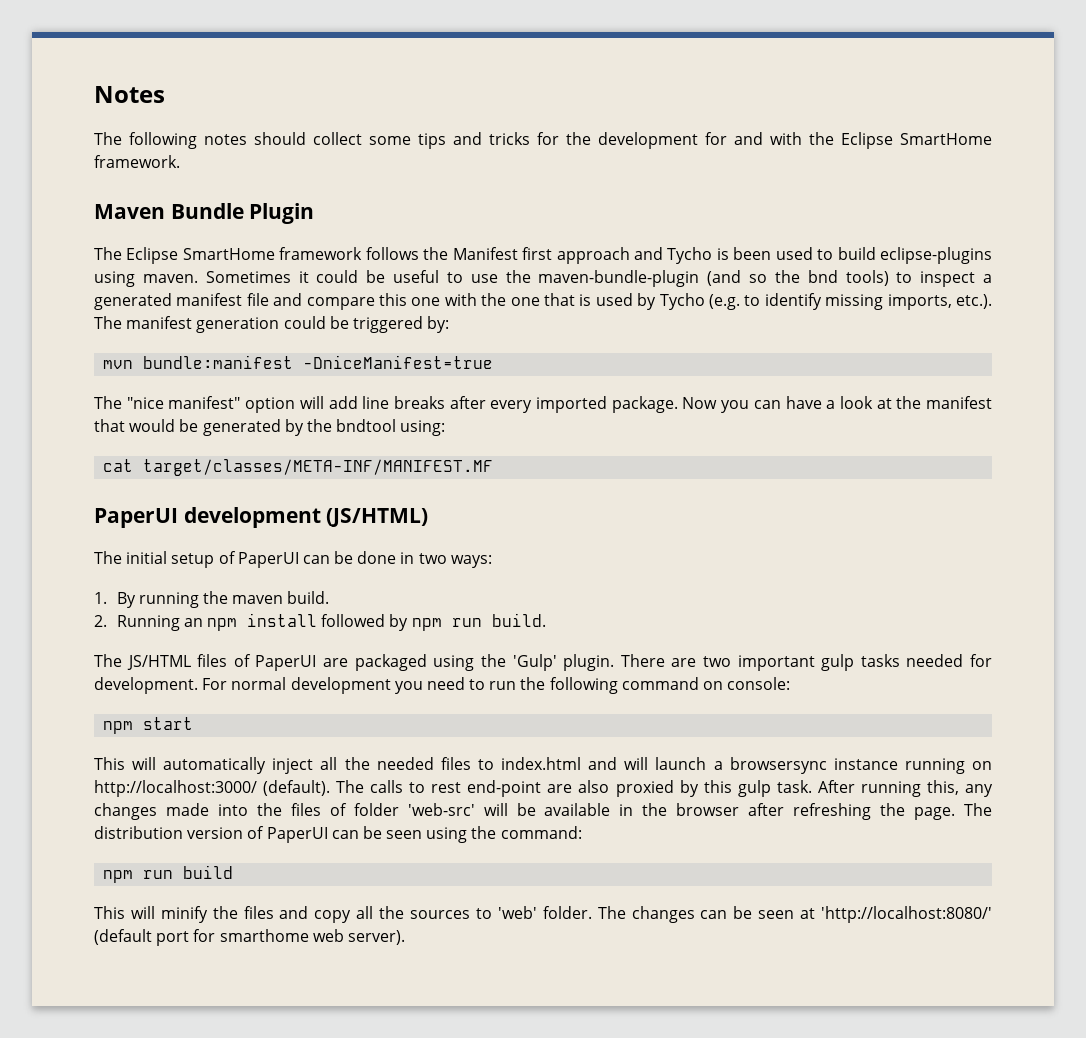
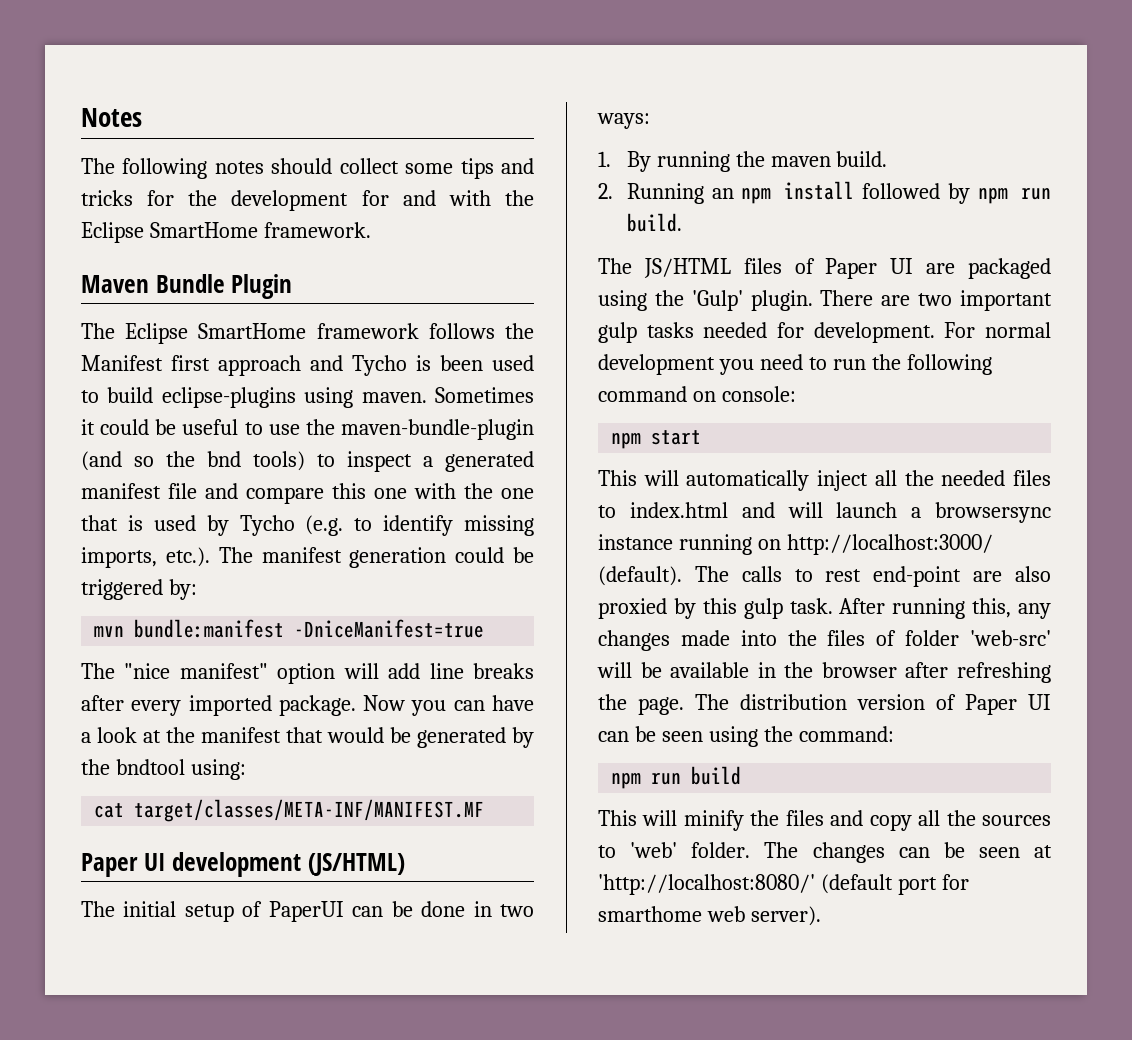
- PaperUI development (JS/HTML)
+ Paper UI development (JS/HTML)
- The JS/HTML files of PaperUI are packaged using the 'Gulp' plugin.
+ The JS/HTML files of Paper UI are packaged using the 'Gulp' plugin.
- The distribution version of PaperUI can be seen using the command:
+ The distribution version of Paper UI can be seen using the command:

